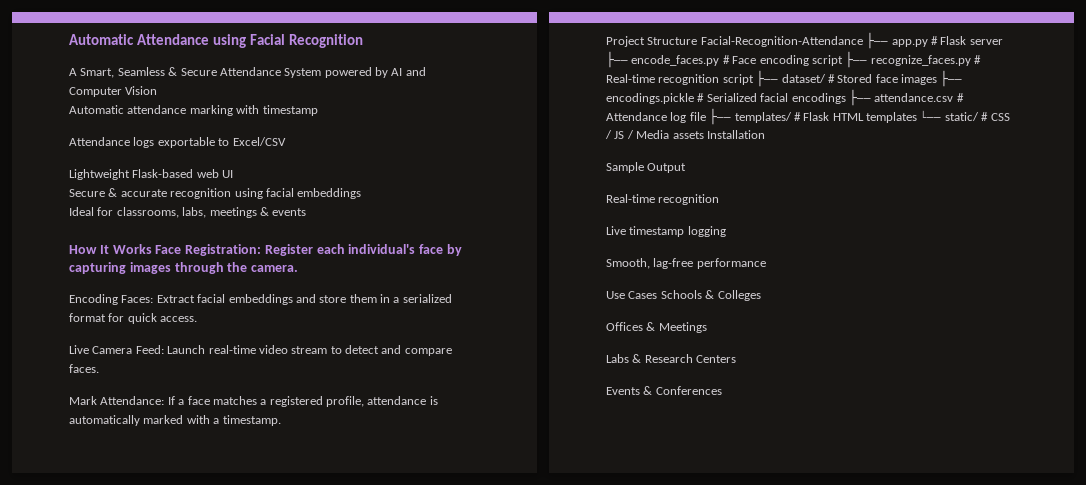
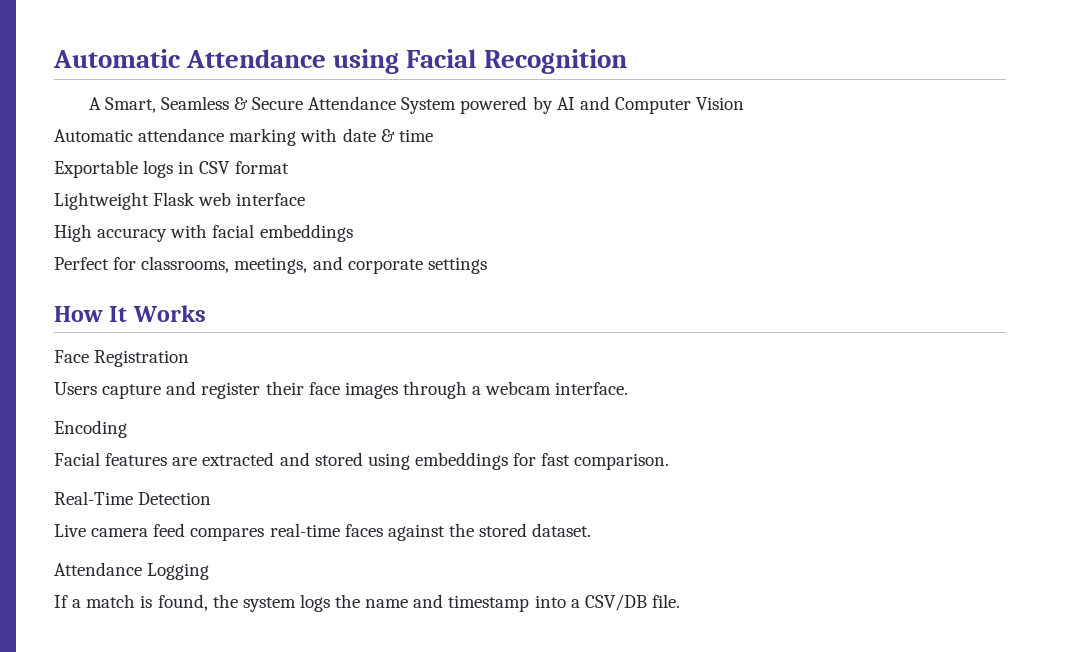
- Automatic attendance marking with timestamp
- Attendance logs exportable to Excel/CSV
- Lightweight Flask-based web UI
- Secure & accurate recognition using facial embeddings
+ Automatic attendance marking with date & time
+ Exportable logs in CSV format
+ Lightweight Flask web interface
+ High accuracy with facial embeddings
- Ideal for classrooms, labs, meetings & events
+ Perfect for classrooms, meetings, and corporate settings
- How It Works Face Registration: Register each individual's face by capturing images through the camera.
- Encoding Faces: Extract facial embeddings and store them in a serialized format for quick access.
- Live Camera Feed: Launch real-time video stream to detect and compare faces.
- Mark Attendance: If a face matches a registered profile, attendance is automatically marked with a timestamp.
- Project Structure Facial-Recognition-Attendance ├── app.py # Flask server ├── encode_faces.py # Face encoding script ├── recognize_faces.py # Real-time recognition script ├── dataset/ # Stored face images ├── encodings.pickle # Serialized facial encodings ├── attendance.csv # Attendance log file ├── templates/ # Flask HTML templates └── static/ # CSS / JS / Media assets Installation
- Sample Output
- Real-time recognition
- Live timestamp logging
- Smooth, lag-free performance
- Use Cases Schools & Colleges
- Offices & Meetings
- Labs & Research Centers
- Events & Conferences
+ How It Works
+ Face Registration
+ Users capture and register their face images through a webcam interface.
+ Encoding
+ Facial features are extracted and stored using embeddings for fast comparison.
+ Real-Time Detection
+ Live camera feed compares real-time faces against the stored dataset.
+ Attendance Logging
+ If a match is found, the system logs the name and timestamp into a CSV/DB file.

